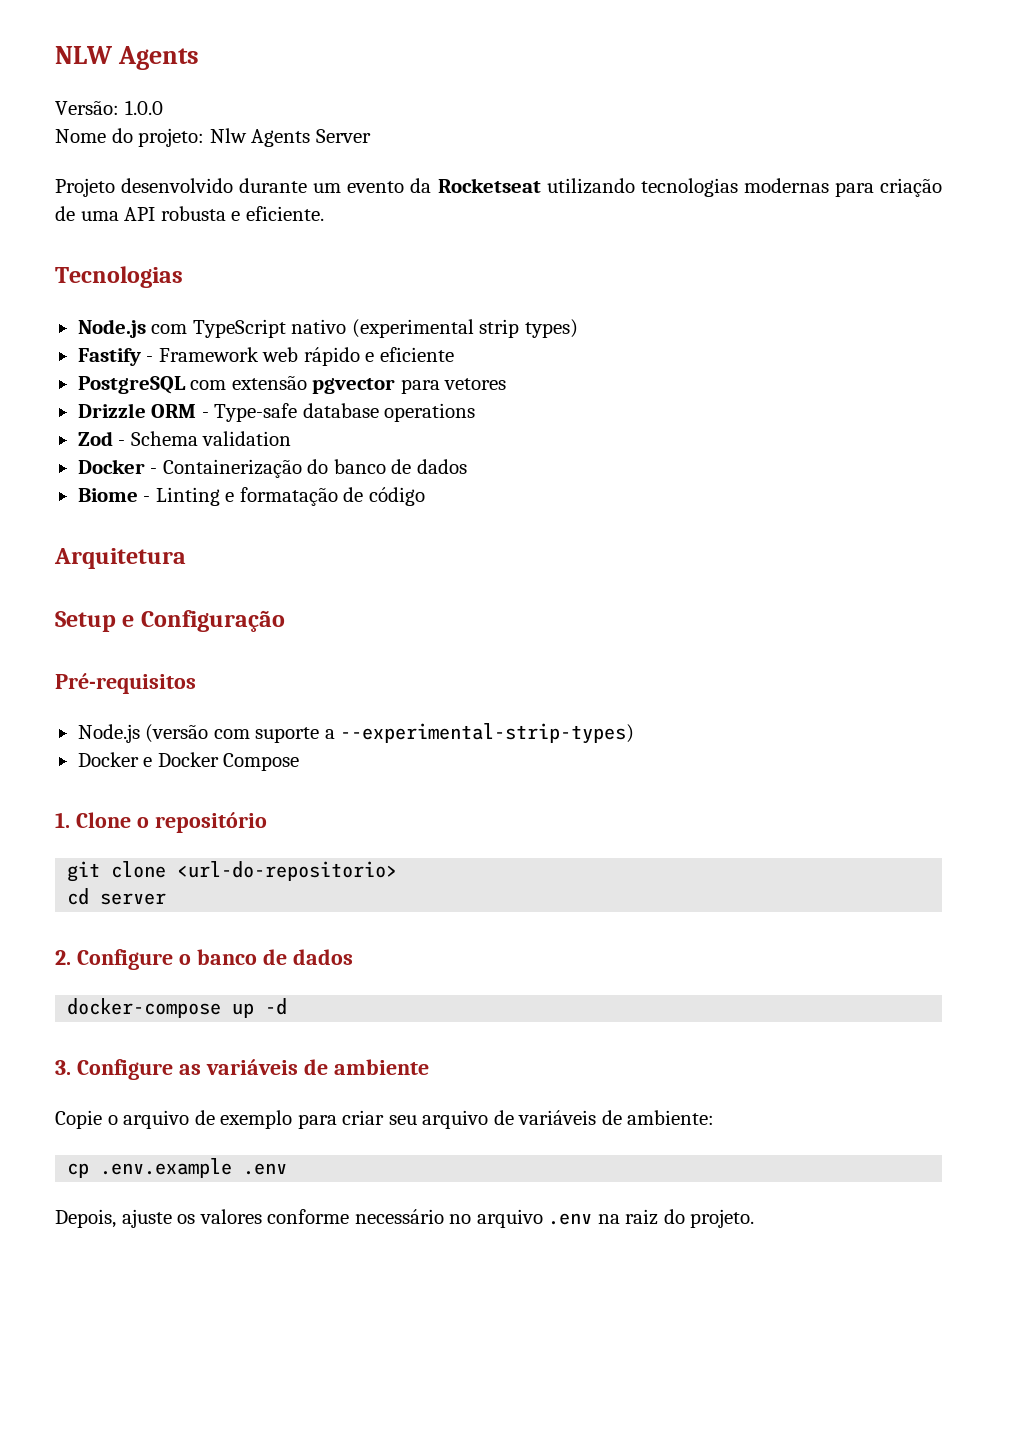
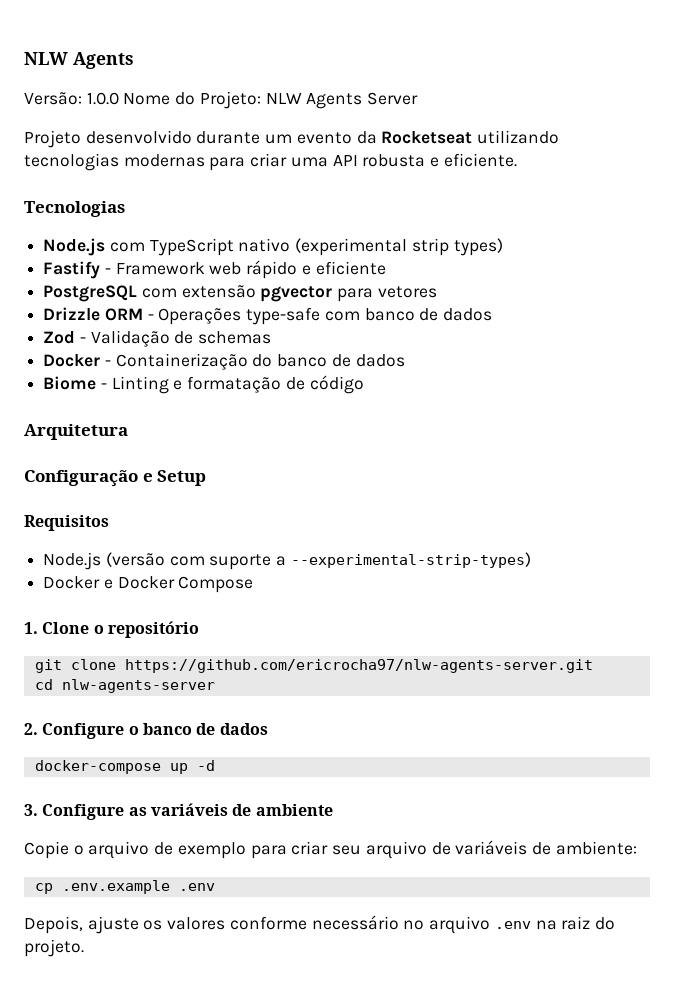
- Versão: 1.0.0
- Nome do projeto: Nlw Agents Server
+ Versão: 1.0.0 Nome do Projeto: NLW Agents Server
- Projeto desenvolvido durante um evento da Rocketseat utilizando tecnologias modernas para criação de uma API robusta e eficiente.
+ Projeto desenvolvido durante um evento da Rocketseat utilizando tecnologias modernas para criar uma API robusta e eficiente.
- Drizzle ORM - Type-safe database operations
+ Drizzle ORM - Operações type-safe com banco de dados
- Zod - Schema validation
+ Zod - Validação de schemas
- Setup e Configuração
- Pré-requisitos
+ Configuração e Setup
+ Requisitos
- git clone <url-do-repositorio>
+ git clone https://github.com/ericrocha97/nlw-agents-server.git
- cd server
+ cd nlw-agents-server

